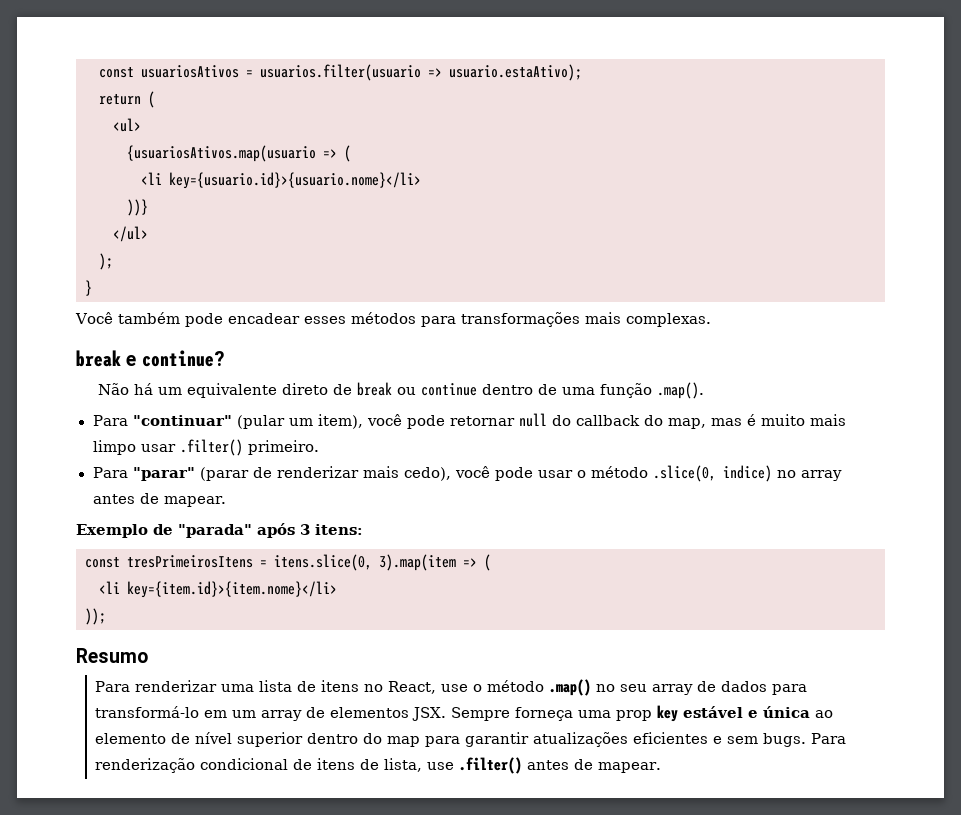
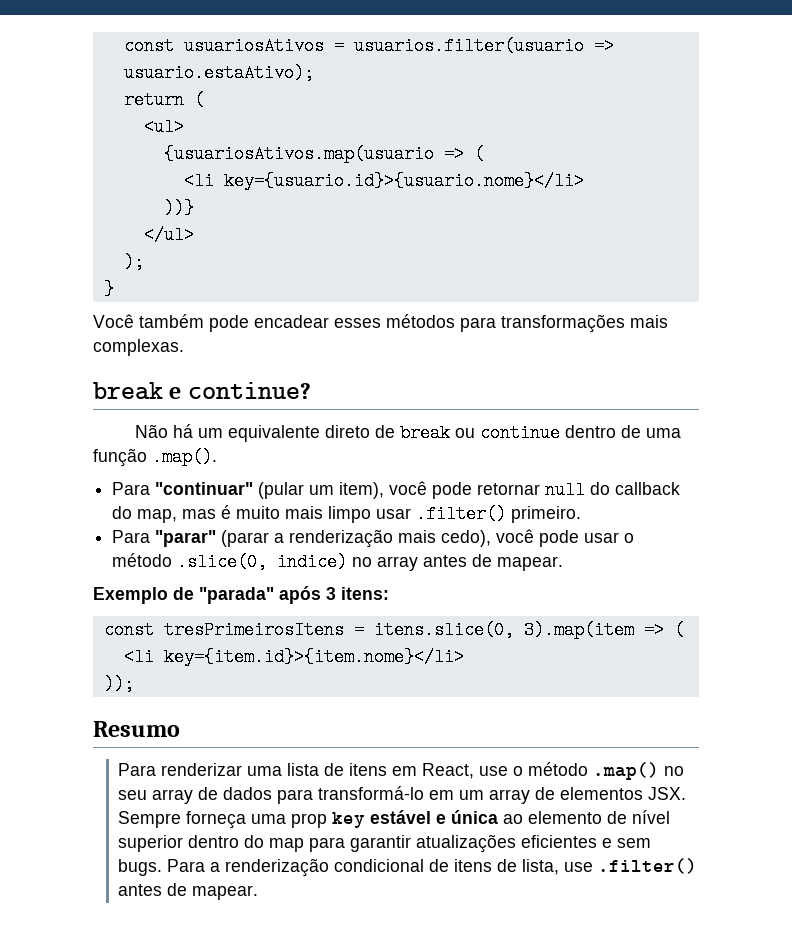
- Para "parar" (parar de renderizar mais cedo), você pode usar o método .slice(0, indice) no array antes de mapear.
+ Para "parar" (parar a renderização mais cedo), você pode usar o método .slice(0, indice) no array antes de mapear.
- Para renderizar uma lista de itens no React, use o método .map() no seu array de dados para transformá-lo em um array de elementos JSX. Sempre forneça uma prop key estável e única ao elemento de nível superior dentro do map para garantir atualizações eficientes e sem bugs.
+ Para renderizar uma lista de itens em React, use o método .map() no seu array de dados para transformá-lo em um array de elementos JSX. Sempre forneça uma prop key estável e única ao elemento de nível superior dentro do map para garantir atualizações eficientes e sem bugs.
- Para renderização condicional de itens de lista, use .filter() antes de mapear.
+ Para a renderização condicional de itens de lista, use .filter() antes de mapear.

